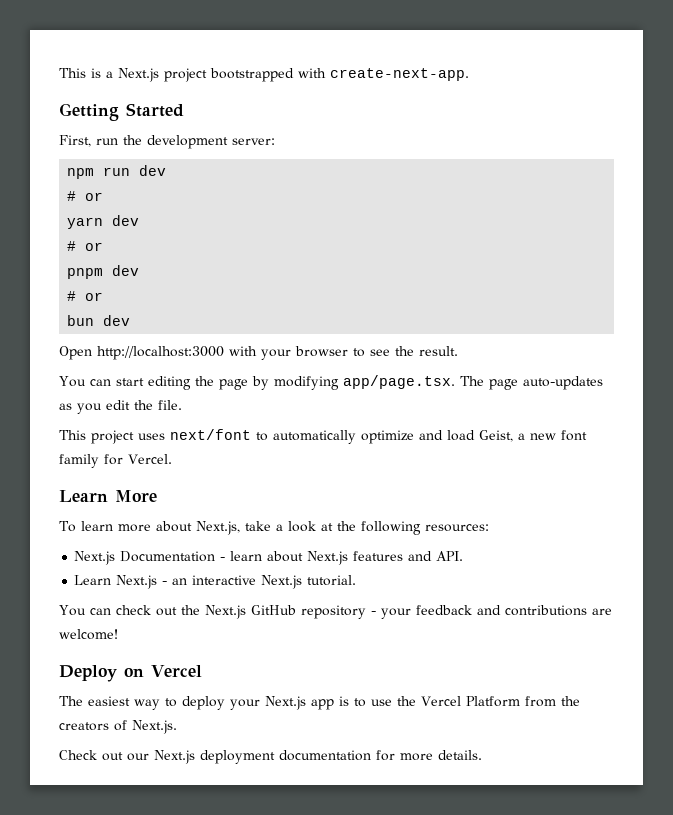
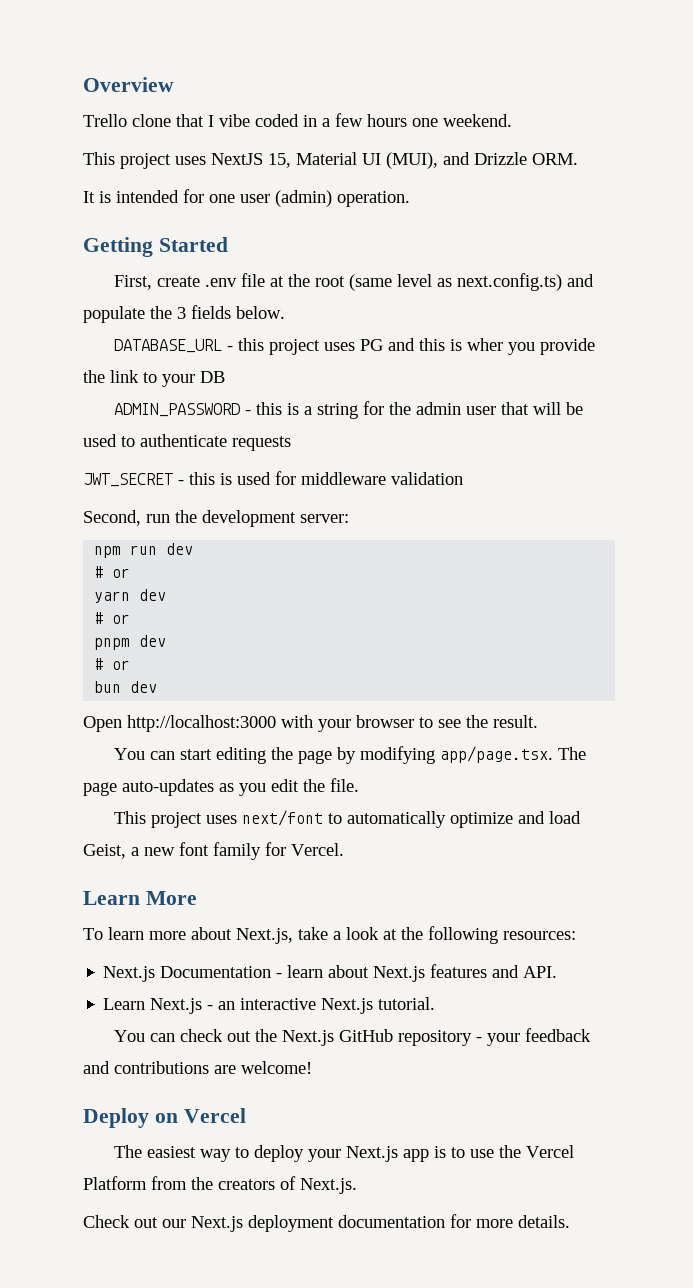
- This is a Next.js project bootstrapped with create-next-app.
+ Overview
+ Trello clone that I vibe coded in a few hours one weekend.
+ This project uses NextJS 15, Material UI (MUI), and Drizzle ORM.
+ It is intended for one user (admin) operation.
  Getting Started
- First, run the development server:
+ First, create .env file at the root (same level as next.config.ts) and populate the 3 fields below.
+ DATABASE_URL - this project uses PG and this is wher you provide the link to your DB
+ ADMIN_PASSWORD - this is a string for the admin user that will be used to authenticate requests
+ JWT_SECRET - this is used for middleware validation
+ Second, run the development server:

